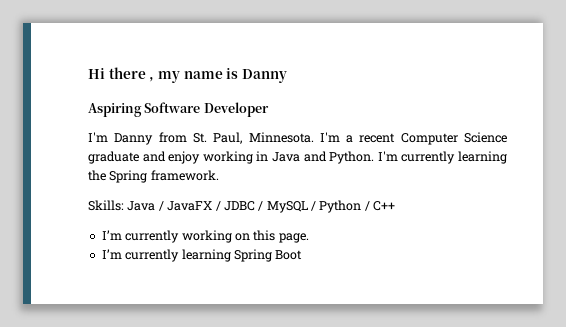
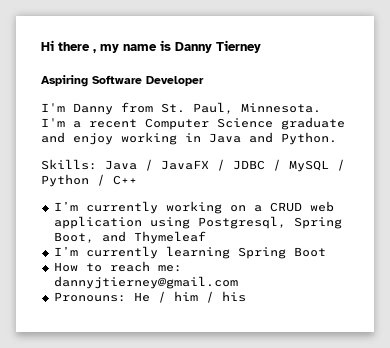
- Hi there , my name is Danny
+ Hi there , my name is Danny Tierney
- I'm currently learning the Spring framework.
- I’m currently working on this page.
+ I’m currently working on a CRUD web application using Postgresql, Spring Boot, and Thymeleaf
+ How to reach me: dannyjtierney@gmail.com
+ Pronouns: He / him / his

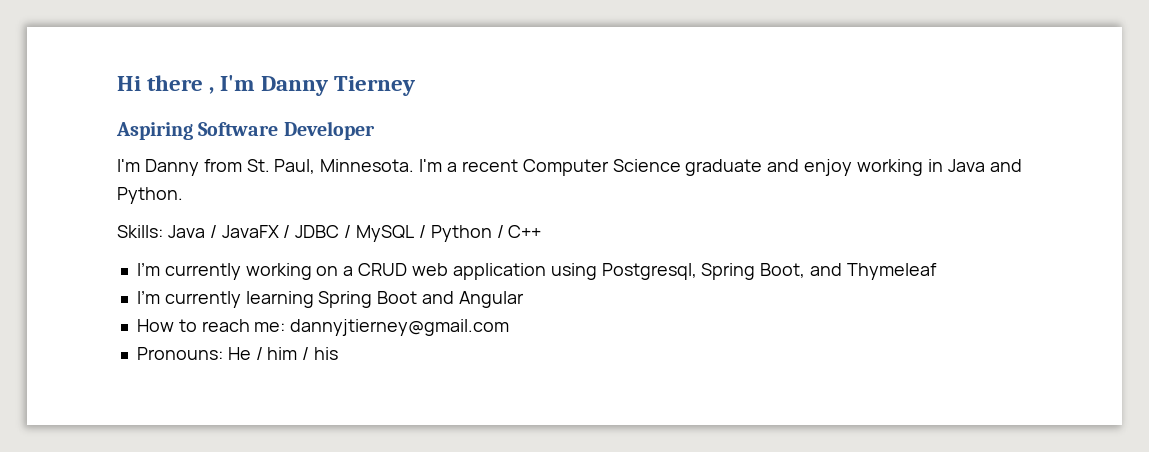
- Hi there , my name is Danny Tierney
+ Hi there , I'm Danny Tierney
- I’m currently learning Spring Boot
+ I’m currently learning Spring Boot and Angular

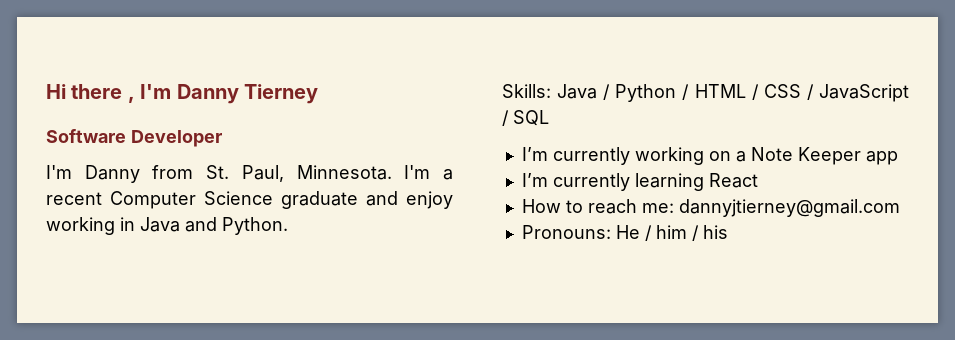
- Aspiring Software Developer
+ Software Developer
- Skills: Java / JavaFX / JDBC / MySQL / Python / C++
+ Skills: Java / Python / HTML / CSS / JavaScript / SQL
- I’m currently working on a CRUD web application using Postgresql, Spring Boot, and Thymeleaf
+ I’m currently working on a Note Keeper app
- I’m currently learning Spring Boot and Angular
+ I’m currently learning React

